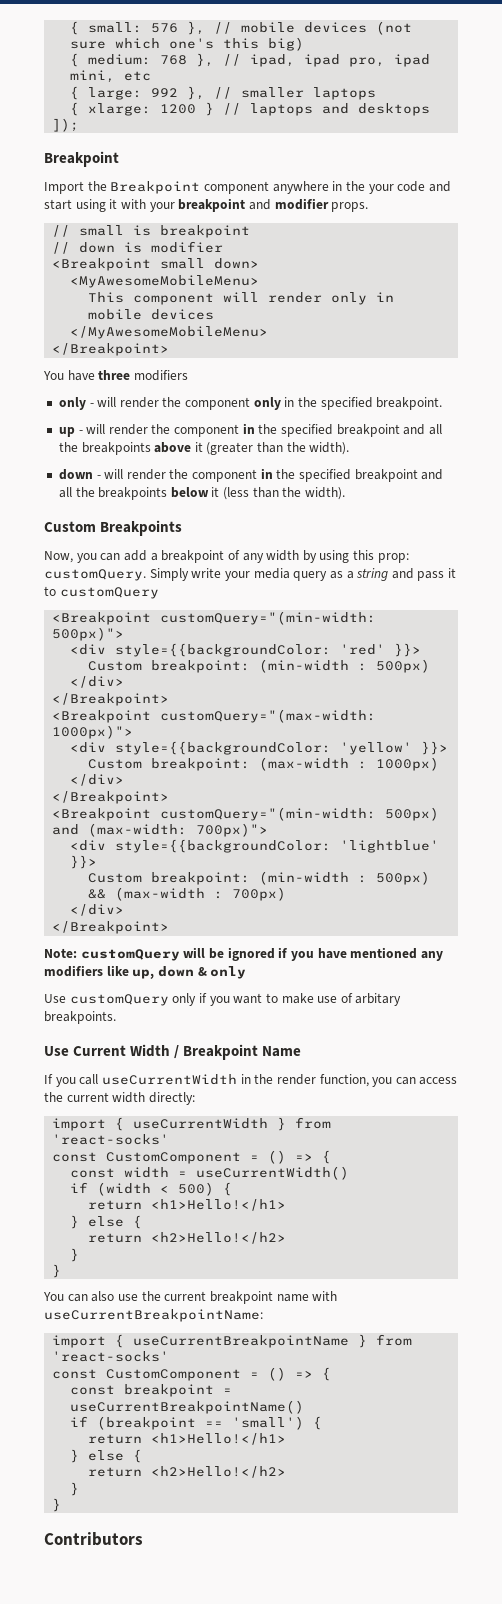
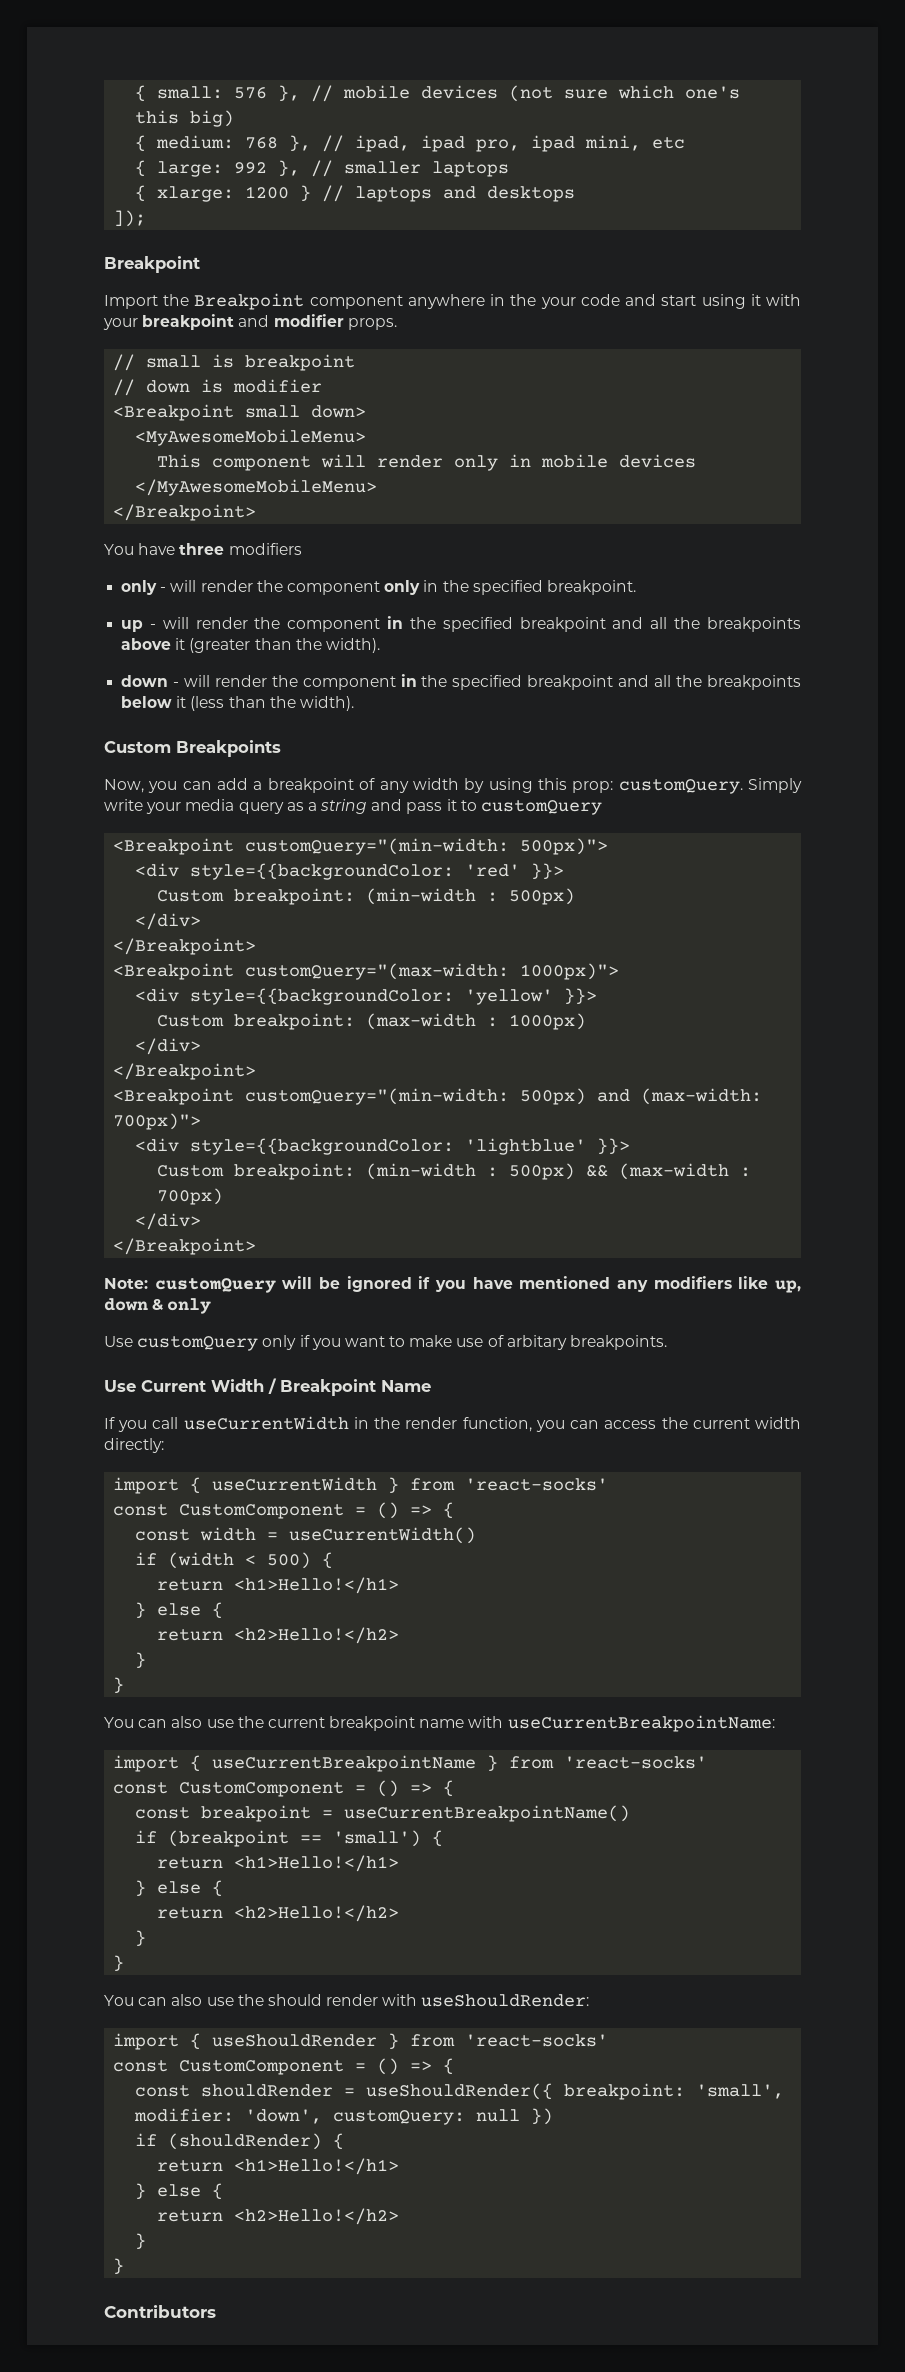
+ You can also use the should render with useShouldRender:
+ import { useShouldRender } from 'react-socks'
+ const CustomComponent = () => {
+ const shouldRender = useShouldRender({ breakpoint: 'small', modifier: 'down', customQuery: null })
+ if (shouldRender) {
+ return <h1>Hello!</h1>
+ } else {
+ return <h2>Hello!</h2>
+ }
+ }

